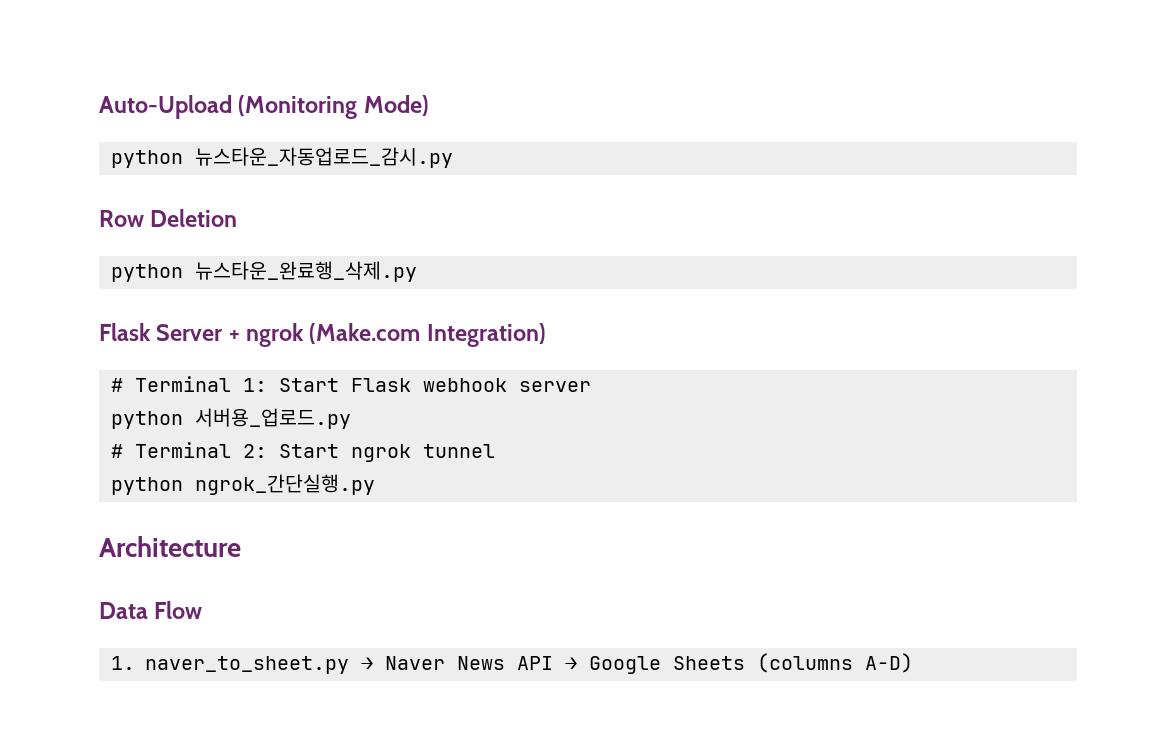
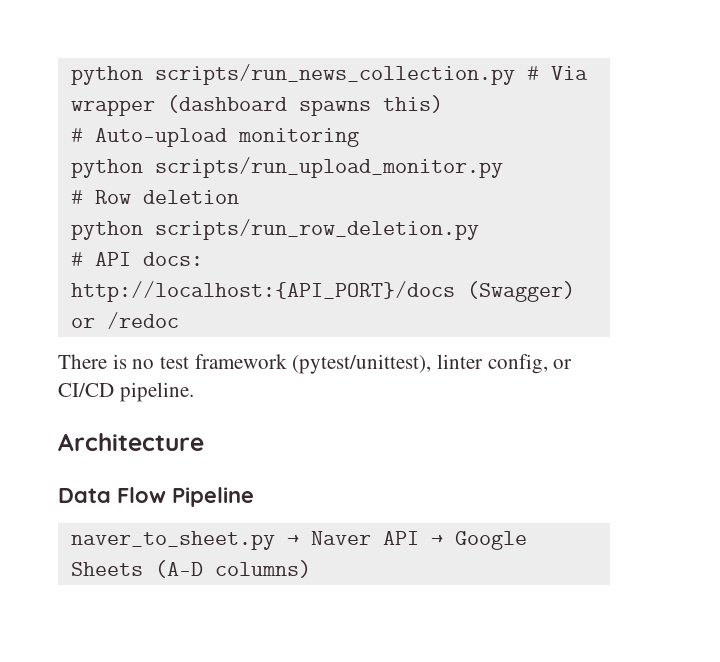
- Auto-Upload (Monitoring Mode)
- python 뉴스타운_자동업로드_감시.py
- Row Deletion
- python 뉴스타운_완료행_삭제.py
- Flask Server + ngrok (Make.com Integration)
- # Terminal 1: Start Flask webhook server
- python 서버용_업로드.py
- # Terminal 2: Start ngrok tunnel
- python ngrok_간단실행.py
+ python scripts/run_news_collection.py # Via wrapper (dashboard spawns this)
+ # Auto-upload monitoring
+ python scripts/run_upload_monitor.py
+ # Row deletion
+ python scripts/run_row_deletion.py
+ # API docs: http://localhost:{API_PORT}/docs (Swagger) or /redoc
+ There is no test framework (pytest/unittest), linter config, or CI/CD pipeline.
- Data Flow
- 1. naver_to_sheet.py → Naver News API → Google Sheets (columns A-D)
+ Data Flow Pipeline
+ naver_to_sheet.py → Naver API → Google Sheets (A-D columns)

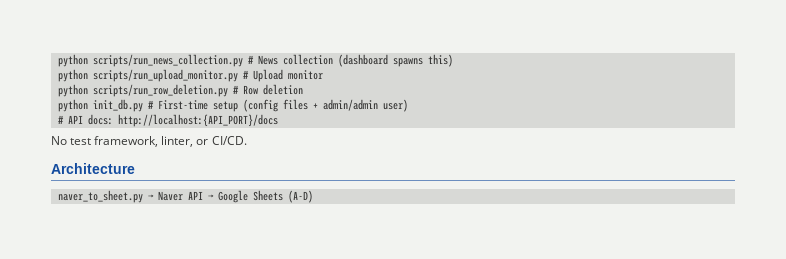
- python scripts/run_news_collection.py # Via wrapper (dashboard spawns this)
+ python scripts/run_news_collection.py # News collection (dashboard spawns this)
- # Auto-upload monitoring
- python scripts/run_upload_monitor.py
- # Row deletion
+ python scripts/run_upload_monitor.py # Upload monitor
+ python scripts/run_row_deletion.py # Row deletion
- python scripts/run_row_deletion.py
- # API docs: http://localhost:{API_PORT}/docs (Swagger) or /redoc
- There is no test framework (pytest/unittest), linter config, or CI/CD pipeline.
+ python init_db.py # First-time setup (config files + admin/admin user)
+ # API docs: http://localhost:{API_PORT}/docs
+ No test framework, linter, or CI/CD.
  Architecture
- Data Flow Pipeline
- naver_to_sheet.py → Naver API → Google Sheets (A-D columns)
+ naver_to_sheet.py → Naver API → Google Sheets (A-D)

